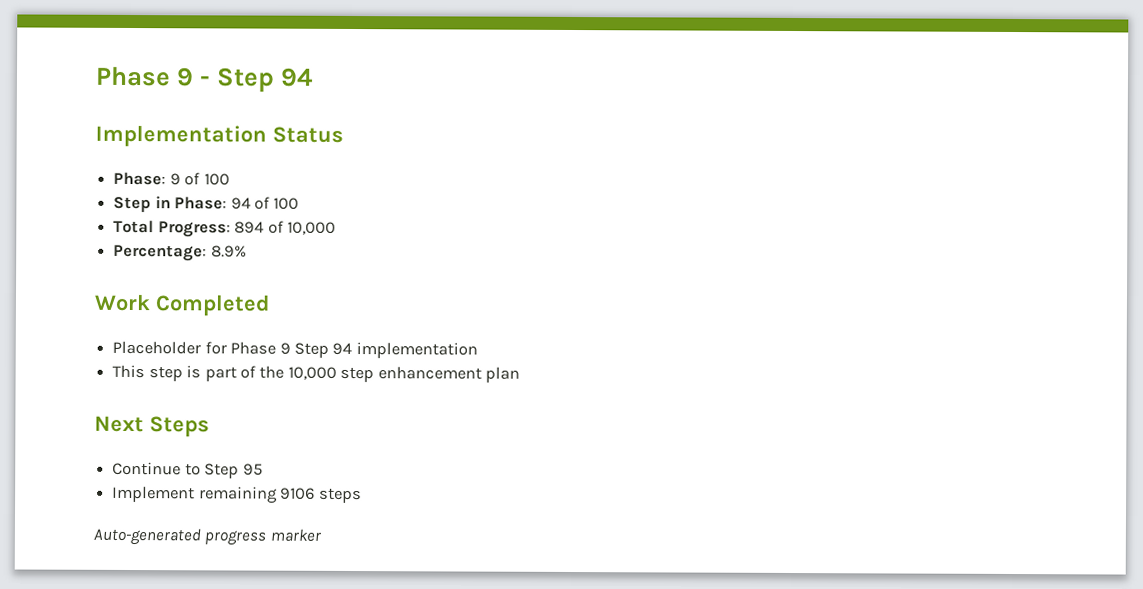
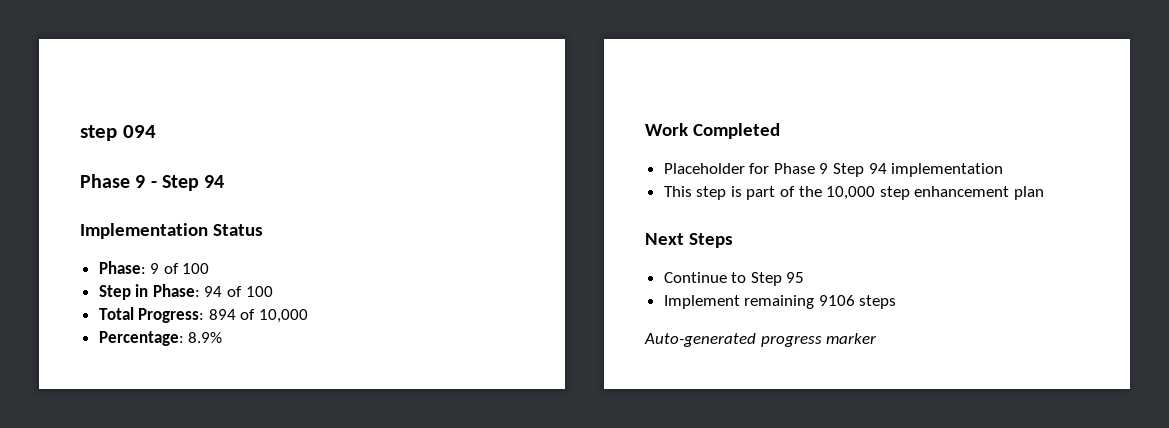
+ step 094

